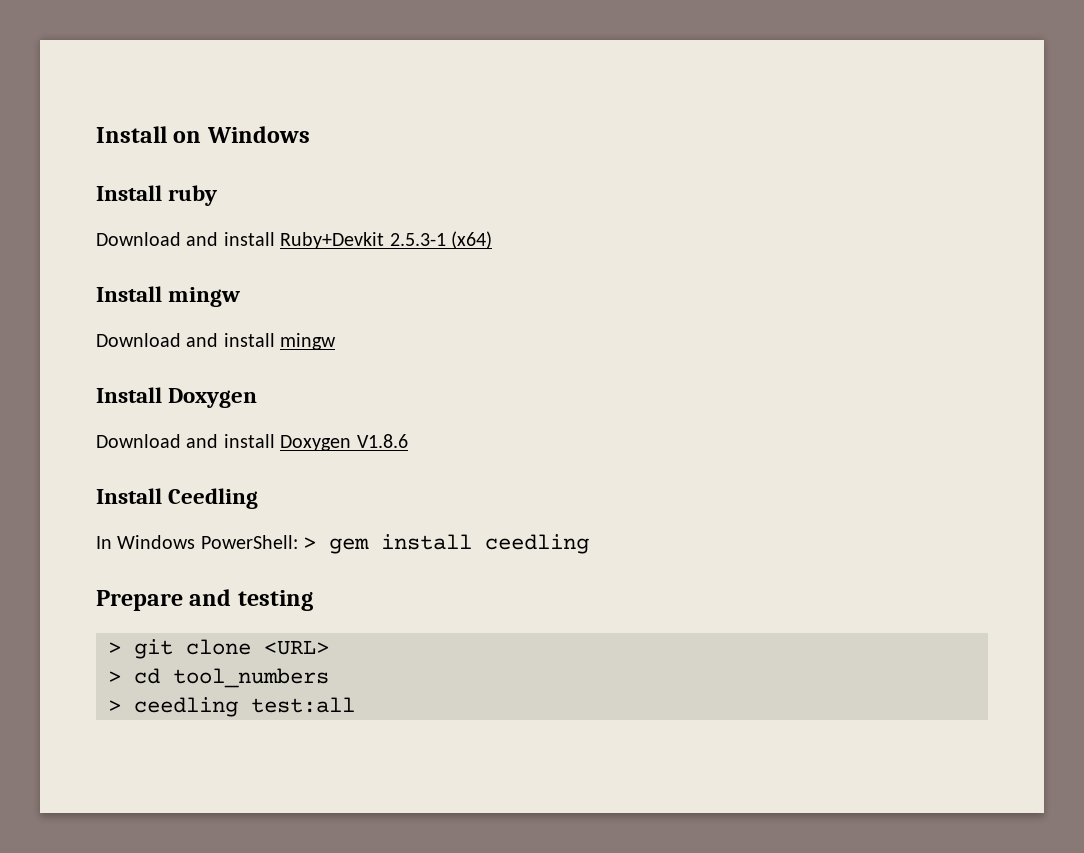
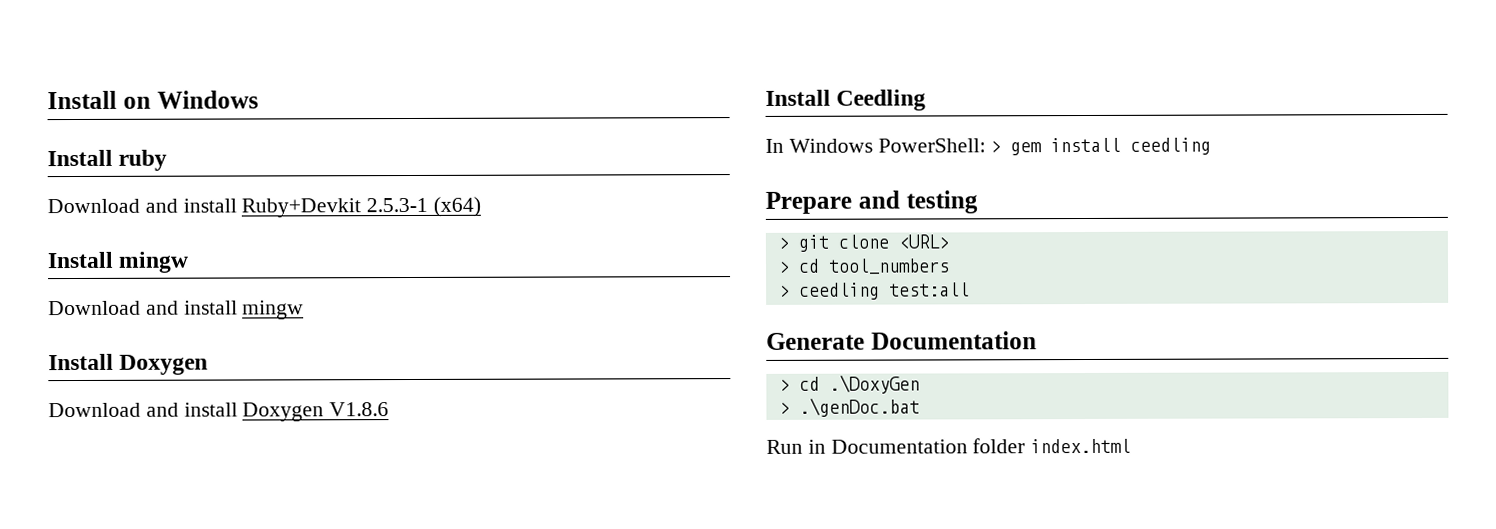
+ Generate Documentation
+ > cd .\DoxyGen
+ > .\genDoc.bat
+ Run in Documentation folder index.html

